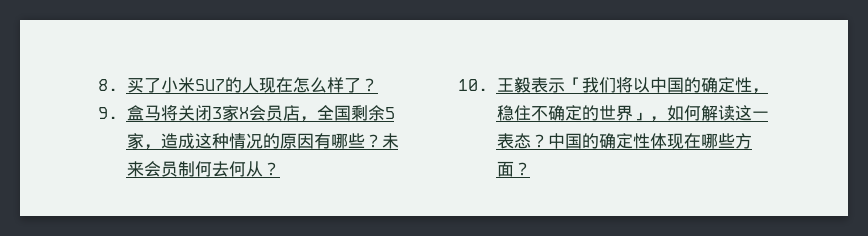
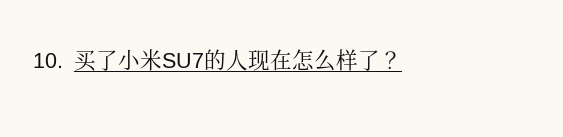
- 8.买了小米SU7的人现在怎么样了？
+ 10.买了小米SU7的人现在怎么样了？
- 9.盒马将关闭3家X会员店，全国剩余5家，造成这种情况的原因有哪些？未来会员制何去何从？
- 10.王毅表示「我们将以中国的确定性，稳住不确定的世界」，如何解读这一表态？中国的确定性体现在哪些方面？

